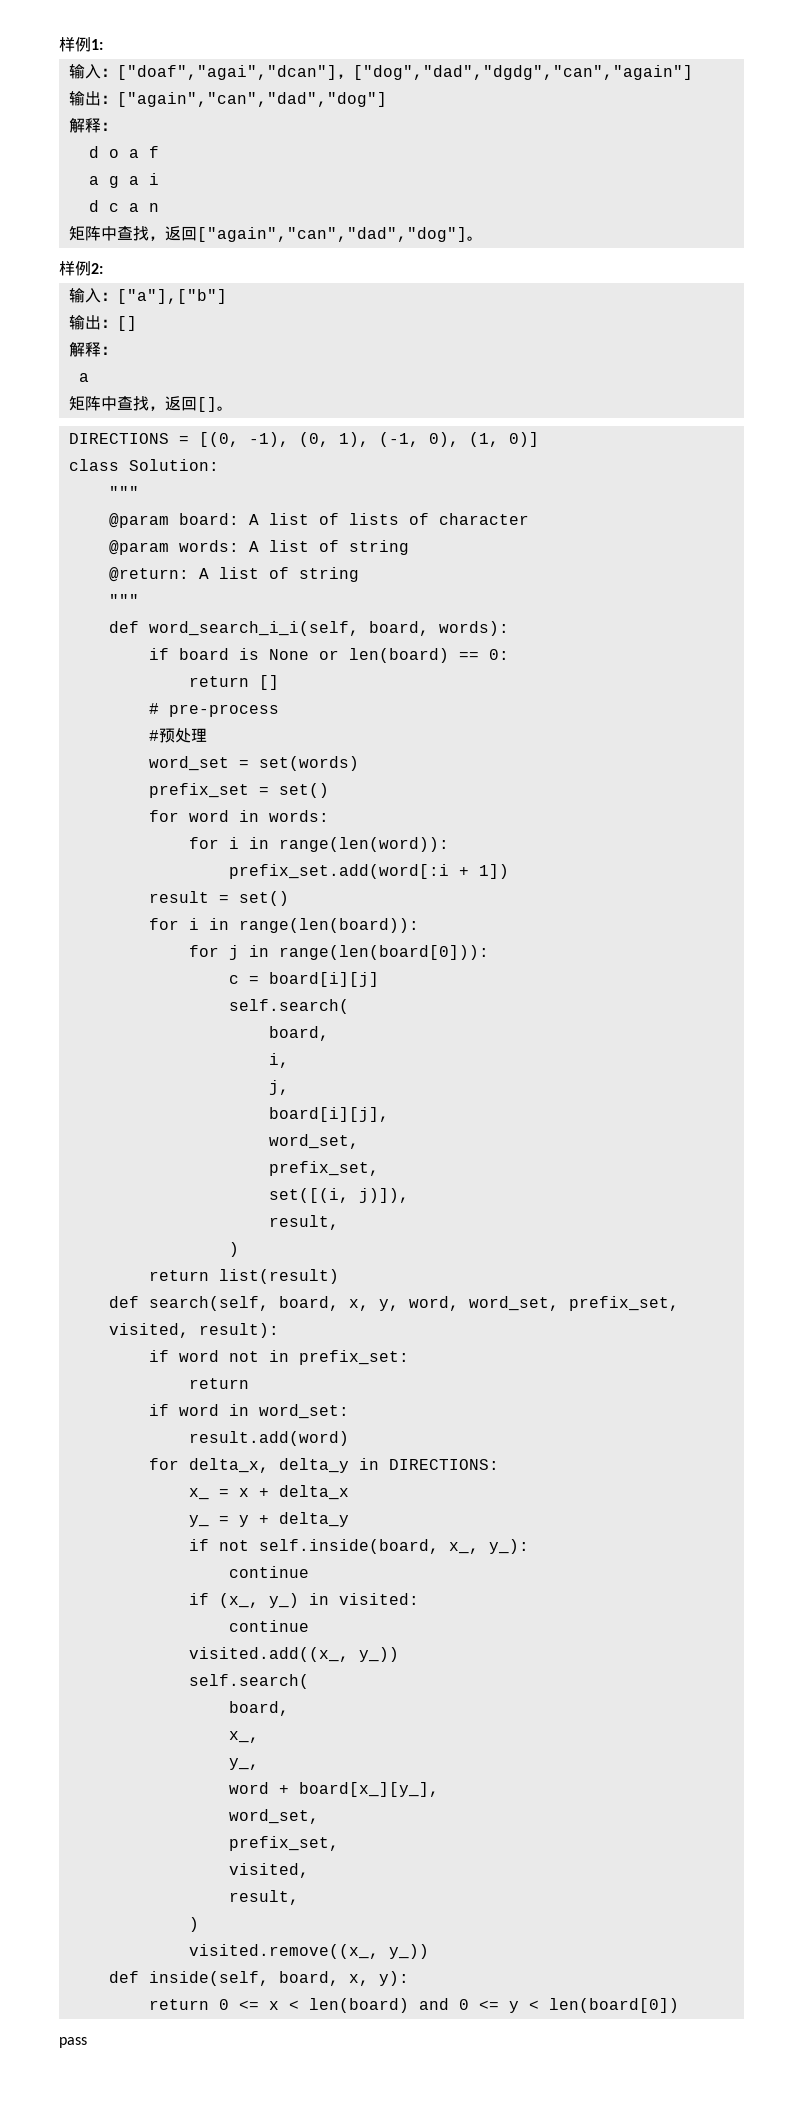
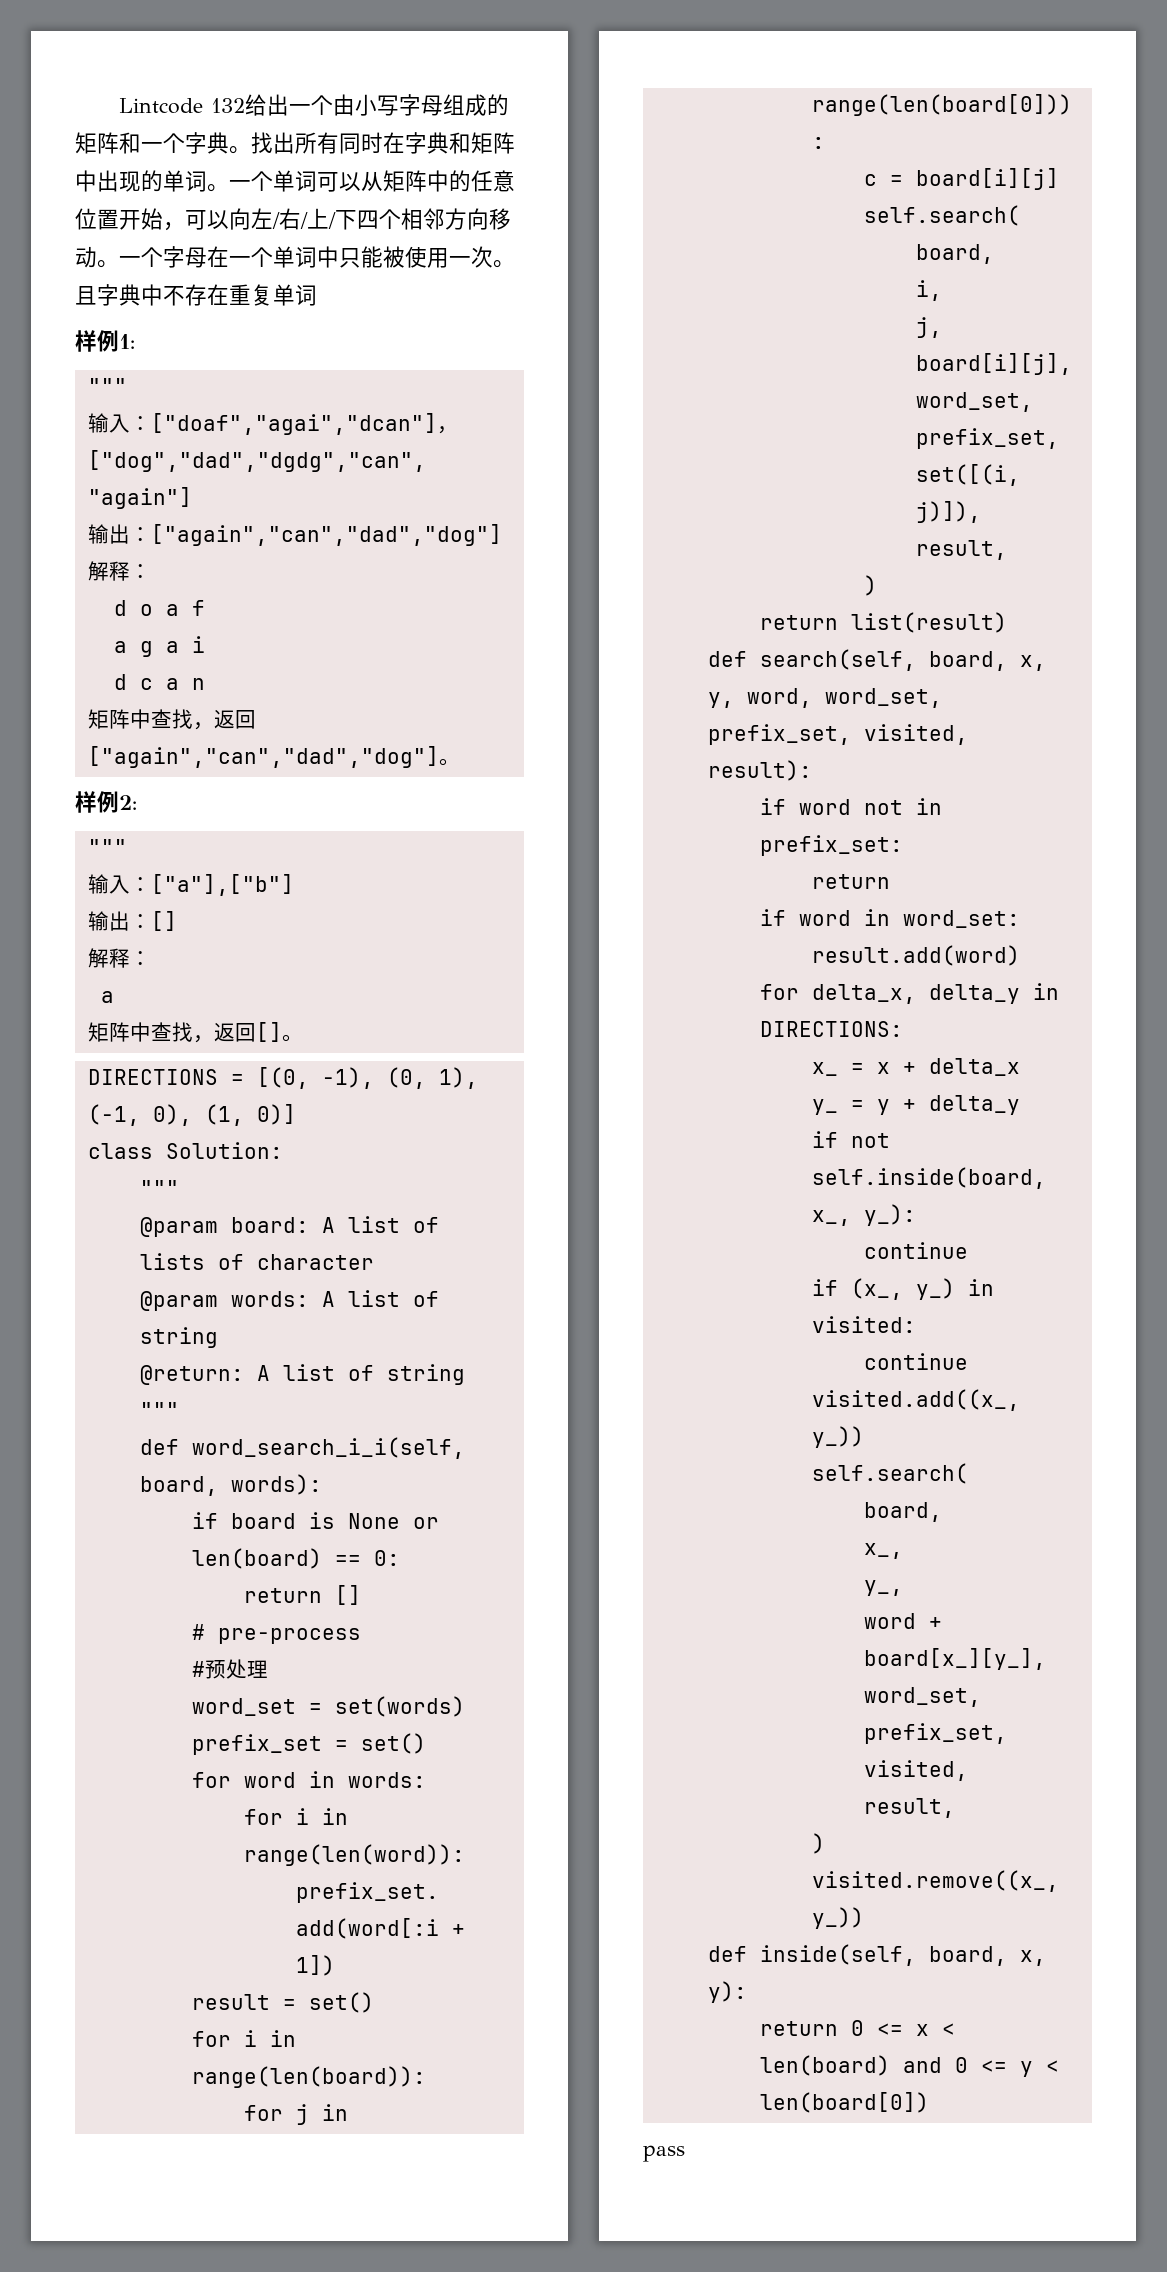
+ Lintcode 132给出一个由小写字母组成的矩阵和一个字典。找出所有同时在字典和矩阵中出现的单词。一个单词可以从矩阵中的任意位置开始，可以向左/右/上/下四个相邻方向移动。一个字母在一个单词中只能被使用一次。且字典中不存在重复单词
  样例1:
+ """
  样例2:
+ """

